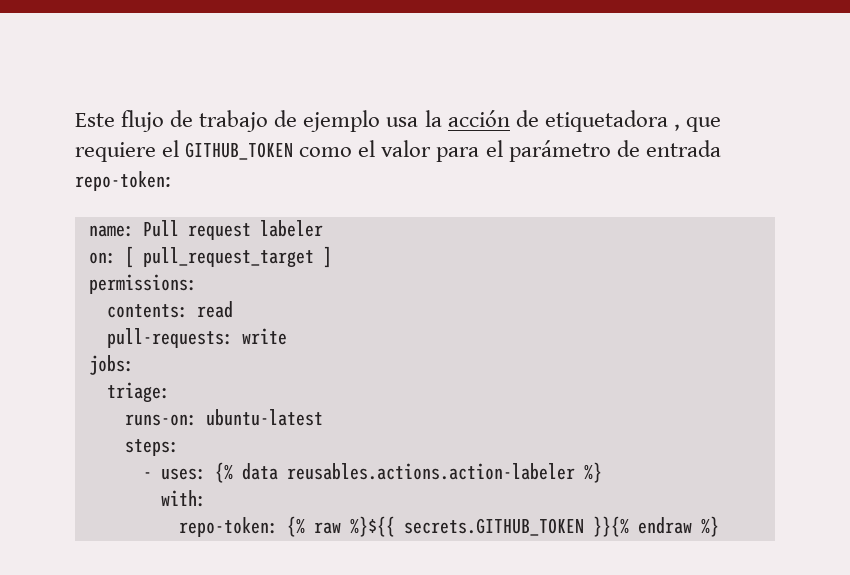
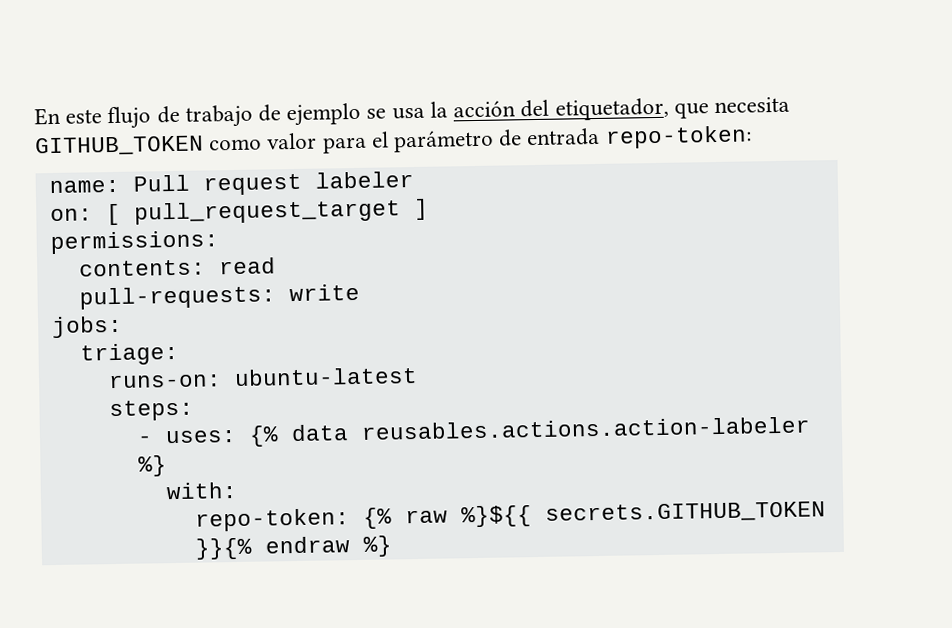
- Este flujo de trabajo de ejemplo usa la acción de etiquetadora , que requiere el GITHUB_TOKEN como el valor para el parámetro de entrada repo-token:
+ En este flujo de trabajo de ejemplo se usa la acción del etiquetador, que necesita GITHUB_TOKEN como valor para el parámetro de entrada repo-token:

